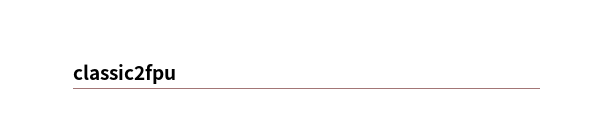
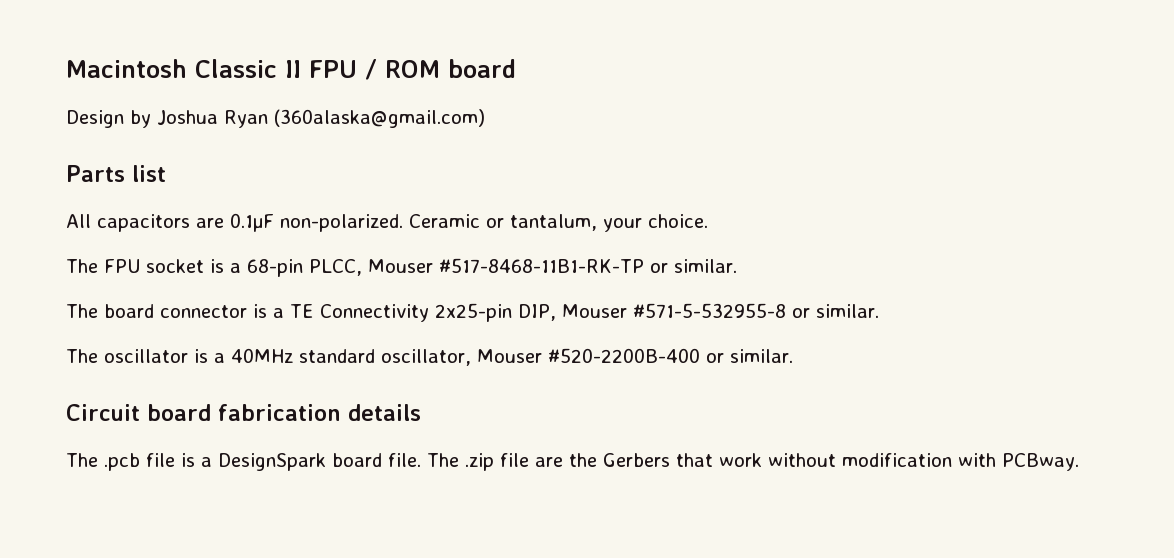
- classic2fpu
+ Macintosh Classic II FPU / ROM board
+ Design by Joshua Ryan (360alaska@gmail.com)
+ Parts list
+ All capacitors are 0.1µF non-polarized. Ceramic or tantalum, your choice.
+ The FPU socket is a 68-pin PLCC, Mouser #517-8468-11B1-RK-TP or similar.
+ The board connector is a TE Connectivity 2x25-pin DIP, Mouser #571-5-532955-8 or similar.
+ The oscillator is a 40MHz standard oscillator, Mouser #520-2200B-400 or similar.
+ Circuit board fabrication details
+ The .pcb file is a DesignSpark board file. The .zip file are the Gerbers that work without modification with PCBway.

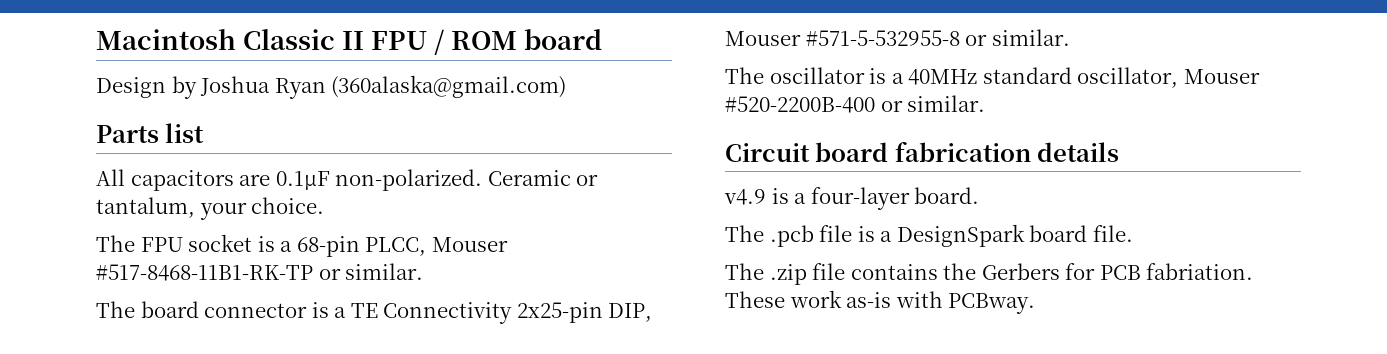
+ v4.9 is a four-layer board.
- The .pcb file is a DesignSpark board file. The .zip file are the Gerbers that work without modification with PCBway.
+ The .pcb file is a DesignSpark board file.
+ The .zip file contains the Gerbers for PCB fabriation. These work as-is with PCBway.

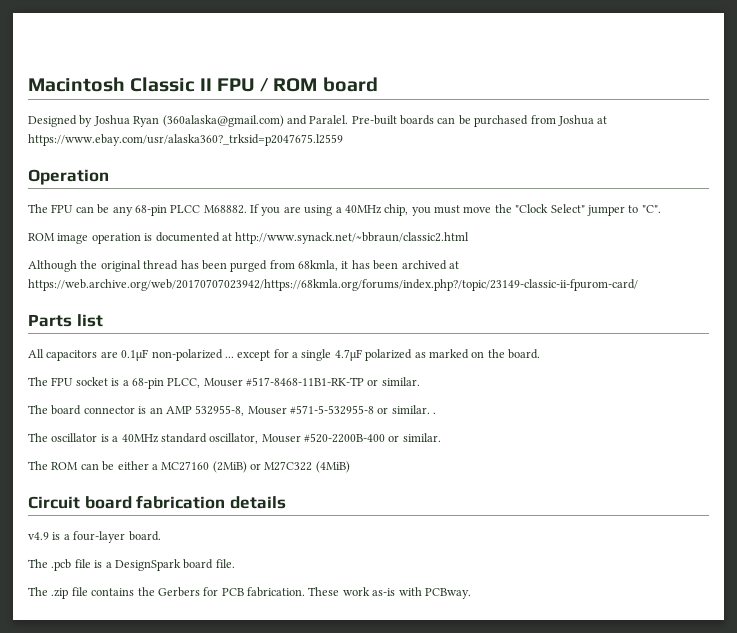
- Design by Joshua Ryan (360alaska@gmail.com)
+ Designed by Joshua Ryan (360alaska@gmail.com) and Paralel. Pre-built boards can be purchased from Joshua at https://www.ebay.com/usr/alaska360?_trksid=p2047675.l2559
+ Operation
+ The FPU can be any 68-pin PLCC M68882. If you are using a 40MHz chip, you must move the "Clock Select" jumper to "C".
+ ROM image operation is documented at http://www.synack.net/~bbraun/classic2.html
+ Although the original thread has been purged from 68kmla, it has been archived at https://web.archive.org/web/20170707023942/https://68kmla.org/forums/index.php?/topic/23149-classic-ii-fpurom-card/
- All capacitors are 0.1µF non-polarized. Ceramic or tantalum, your choice.
+ All capacitors are 0.1µF non-polarized ... except for a single 4.7µF polarized as marked on the board.
- The board connector is a TE Connectivity 2x25-pin DIP, Mouser #571-5-532955-8 or similar.
+ The board connector is an AMP 532955-8, Mouser #571-5-532955-8 or similar. .
+ The ROM can be either a MC27160 (2MiB) or M27C322 (4MiB)
- The .zip file contains the Gerbers for PCB fabriation.
+ The .zip file contains the Gerbers for PCB fabrication.

